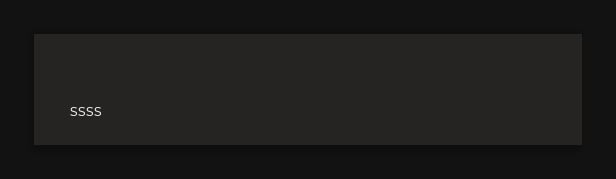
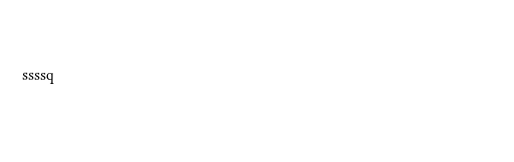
- ssss
+ ssssq

